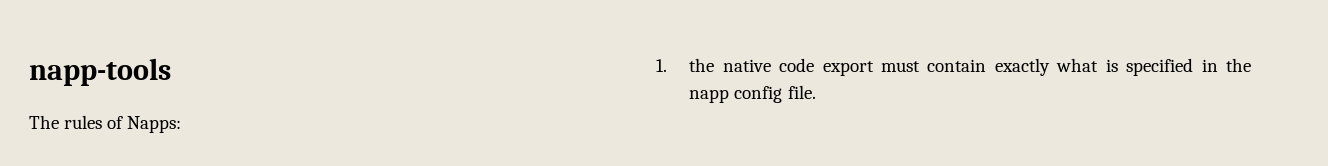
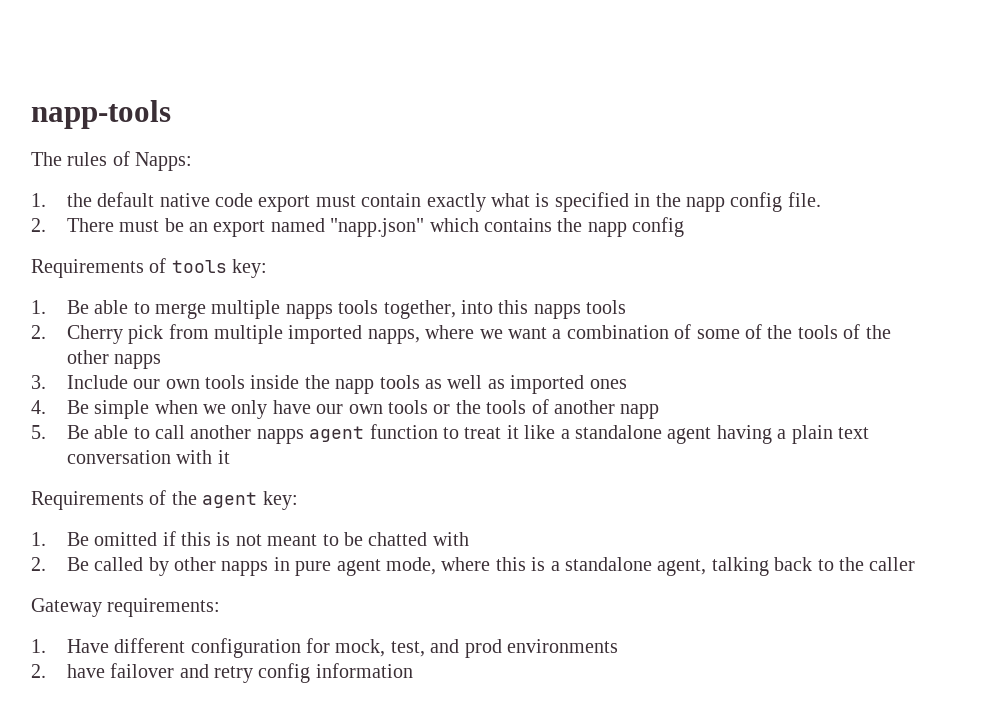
- 1. the native code export must contain exactly what is specified in the napp config file.
+ 1. the default native code export must contain exactly what is specified in the napp config file.
+ 2. There must be an export named "napp.json" which contains the napp config
+ Requirements of tools key:
+ 1. Be able to merge multiple napps tools together, into this napps tools
+ 2. Cherry pick from multiple imported napps, where we want a combination of some of the tools of the other napps
+ 3. Include our own tools inside the napp tools as well as imported ones
+ 4. Be simple when we only have our own tools or the tools of another napp
+ 5. Be able to call another napps agent function to treat it like a standalone agent having a plain text conversation with it
+ Requirements of the agent key:
+ 1. Be omitted if this is not meant to be chatted with
+ 2. Be called by other napps in pure agent mode, where this is a standalone agent, talking back to the caller
+ Gateway requirements:
+ 1. Have different configuration for mock, test, and prod environments
+ 2. have failover and retry config information

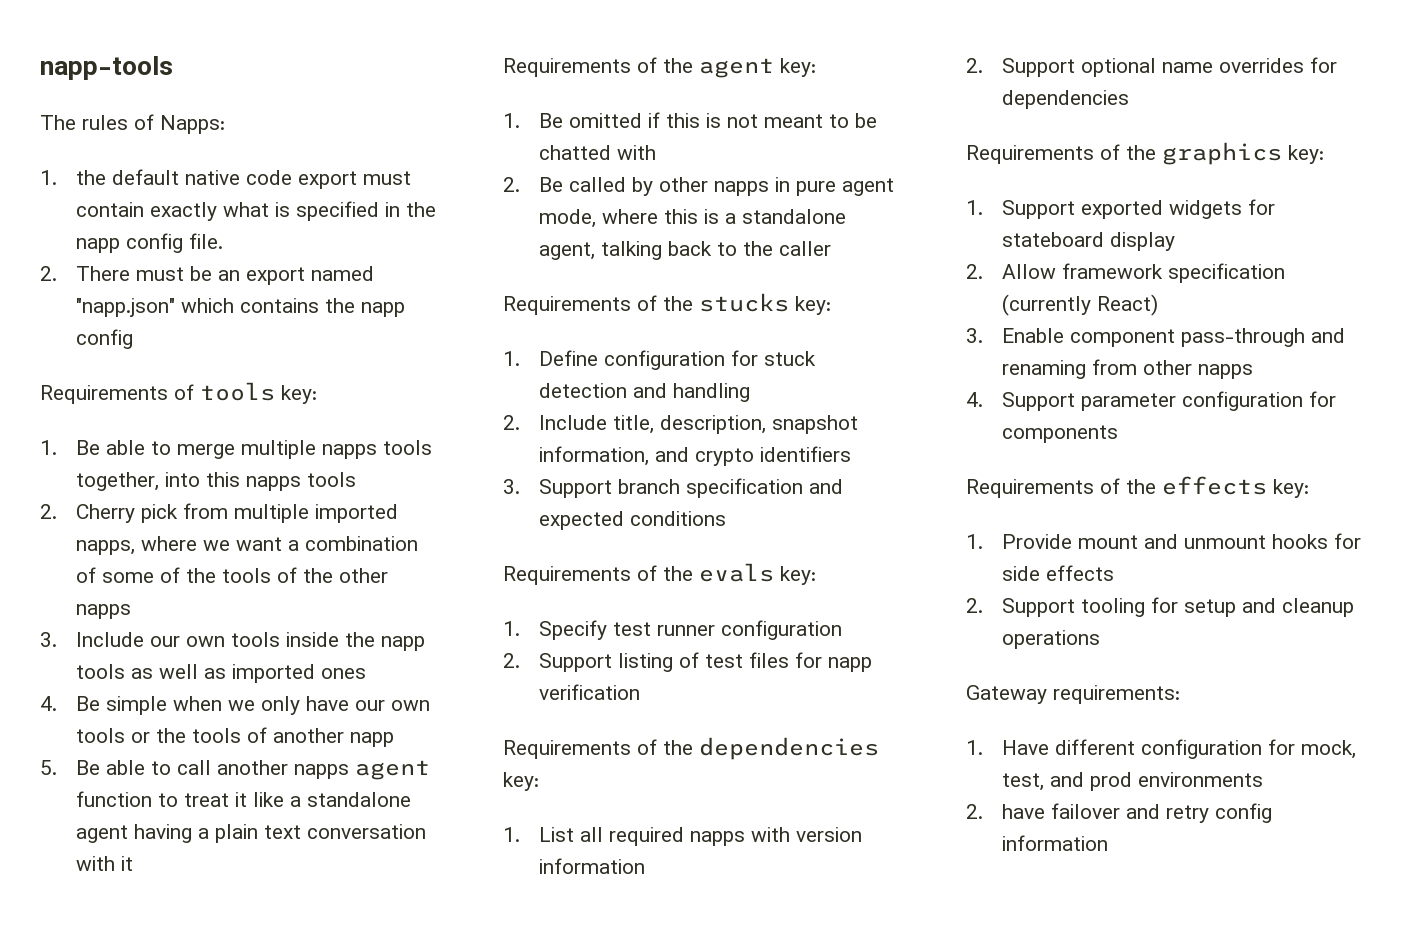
+ Requirements of the stucks key:
+ 1. Define configuration for stuck detection and handling
+ 2. Include title, description, snapshot information, and crypto identifiers
+ 3. Support branch specification and expected conditions
+ Requirements of the evals key:
+ 1. Specify test runner configuration
+ 2. Support listing of test files for napp verification
+ Requirements of the dependencies key:
+ 1. List all required napps with version information
+ 2. Support optional name overrides for dependencies
+ Requirements of the graphics key:
+ 1. Support exported widgets for stateboard display
+ 2. Allow framework specification (currently React)
+ 3. Enable component pass-through and renaming from other napps
+ 4. Support parameter configuration for components
+ Requirements of the effects key:
+ 1. Provide mount and unmount hooks for side effects
+ 2. Support tooling for setup and cleanup operations

